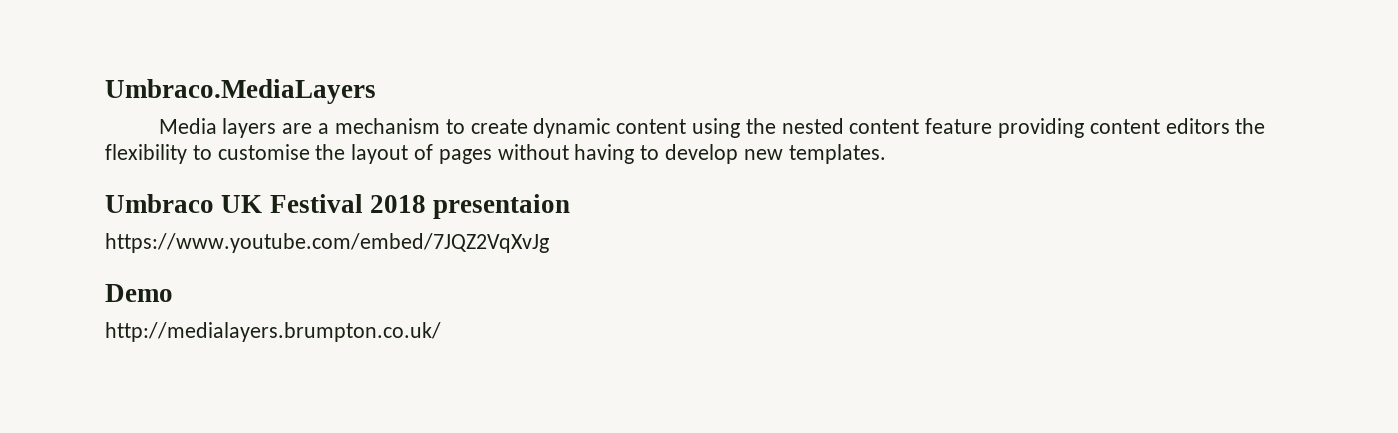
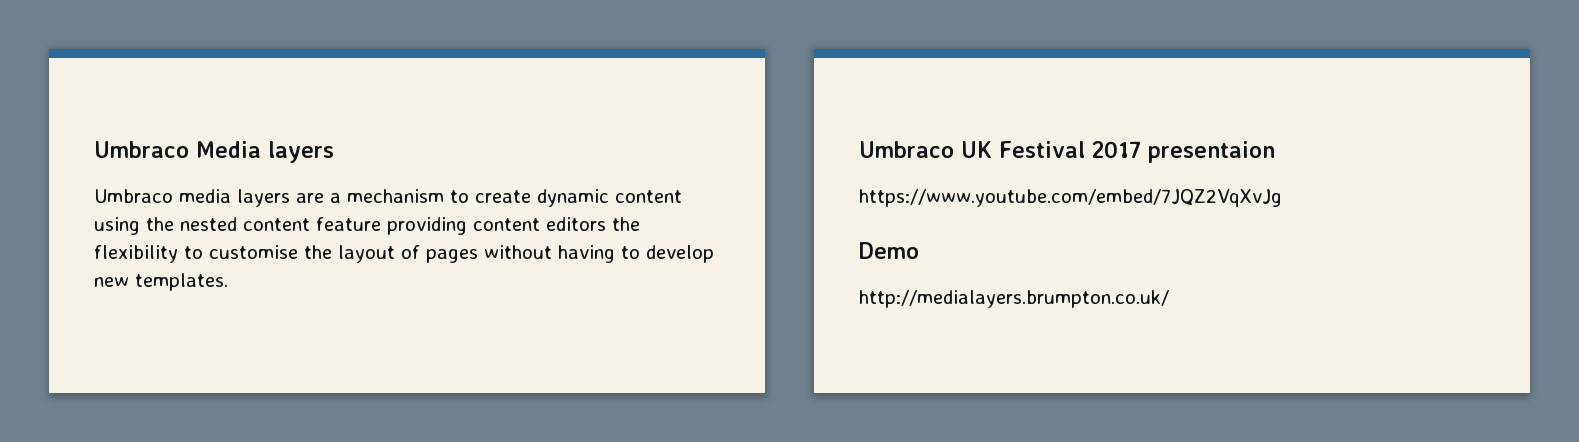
- Umbraco.MediaLayers
- Media layers are a mechanism to create dynamic content using the nested content feature providing content editors the flexibility to customise the layout of pages without having to develop new templates.
+ Umbraco Media layers
+ Umbraco media layers are a mechanism to create dynamic content using the nested content feature providing content editors the flexibility to customise the layout of pages without having to develop new templates.
- Umbraco UK Festival 2018 presentaion
+ Umbraco UK Festival 2017 presentaion

